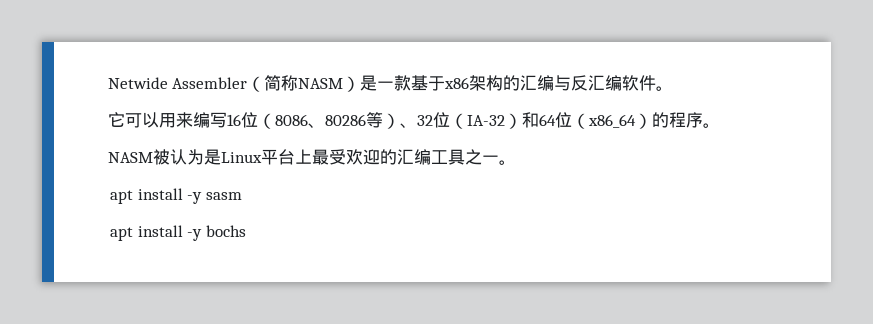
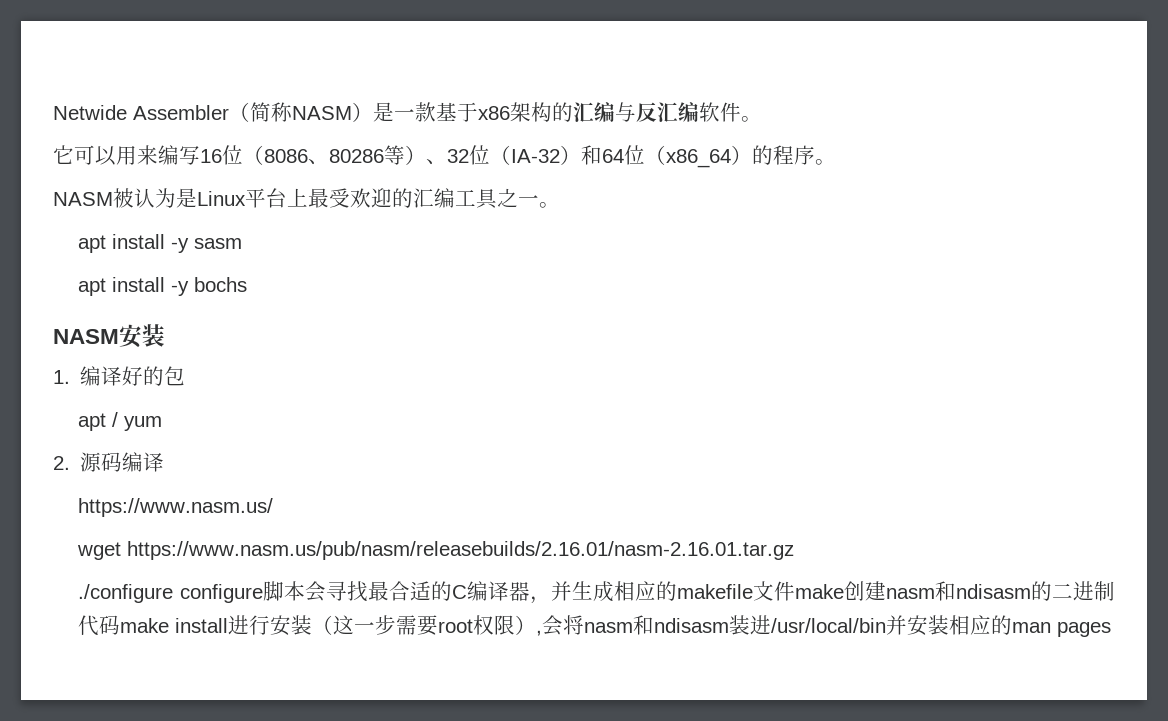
+ NASM安装
+ 1.编译好的包
+ apt / yum
+ 2.源码编译
+ https://www.nasm.us/
+ wget https://www.nasm.us/pub/nasm/releasebuilds/2.16.01/nasm-2.16.01.tar.gz
+ ./configure configure脚本会寻找最合适的C编译器，并生成相应的makefile文件make创建nasm和ndisasm的二进制代码make install进行安装（这一步需要root权限）,会将nasm和ndisasm装进/usr/local/bin并安装相应的man pages

